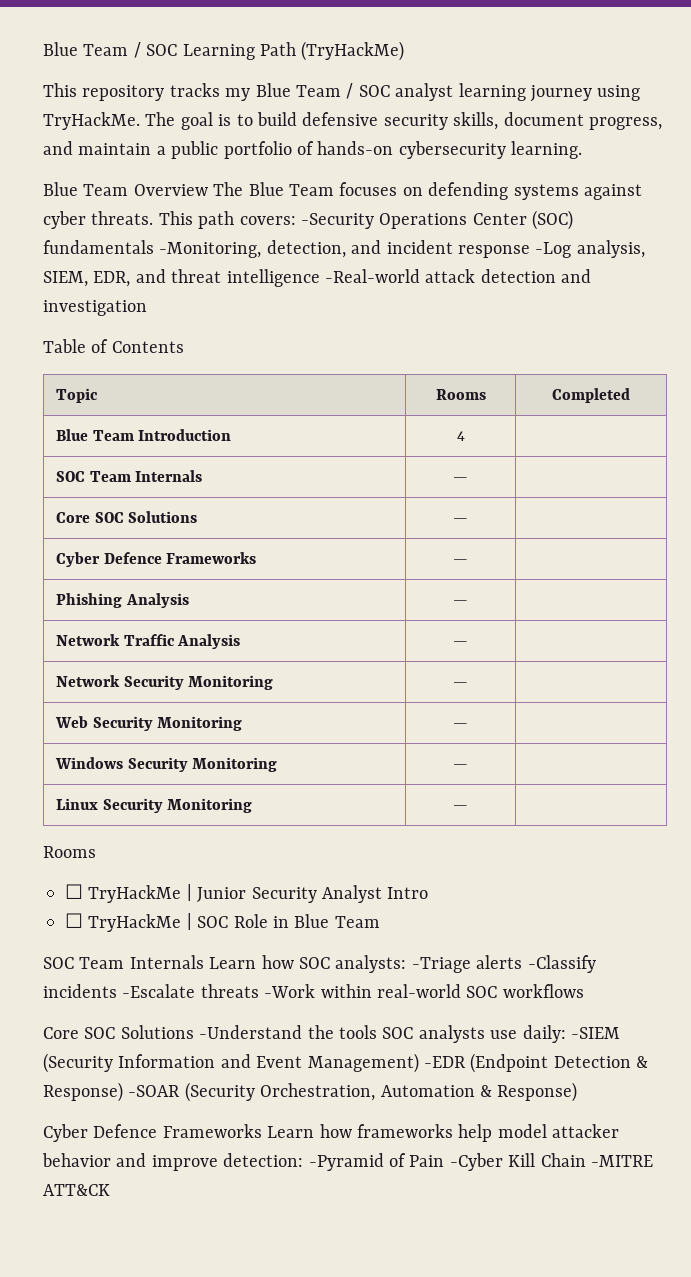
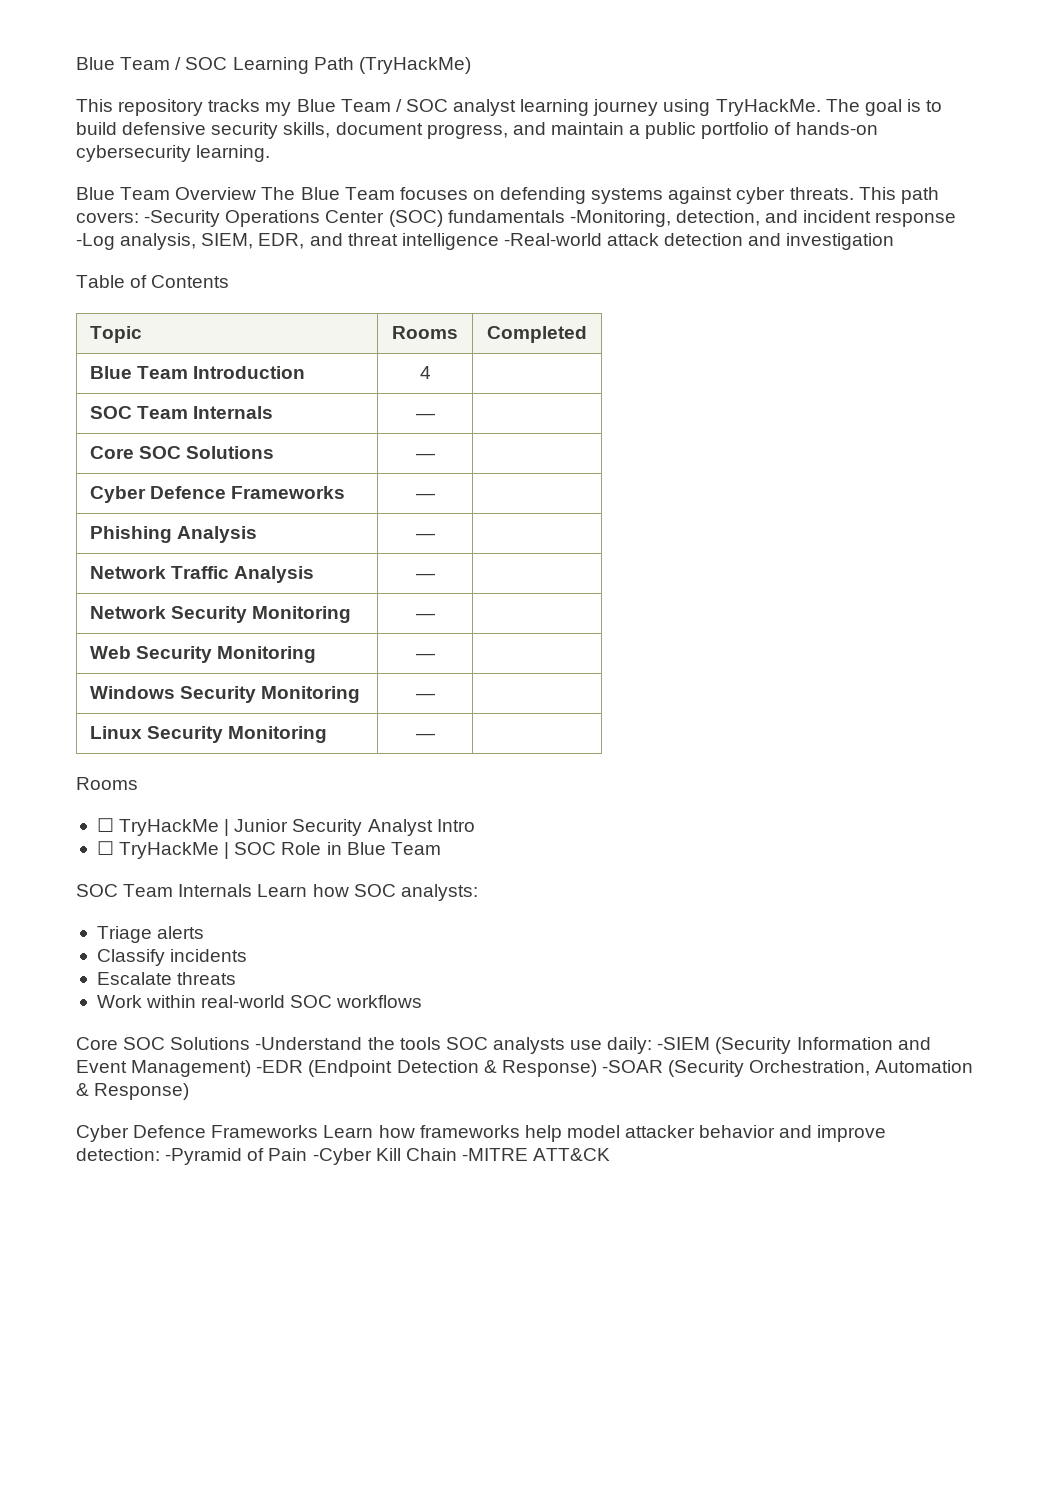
- SOC Team Internals Learn how SOC analysts: -Triage alerts -Classify incidents -Escalate threats -Work within real-world SOC workflows
+ SOC Team Internals Learn how SOC analysts:
+ Triage alerts
+ Classify incidents
+ Escalate threats
+ Work within real-world SOC workflows

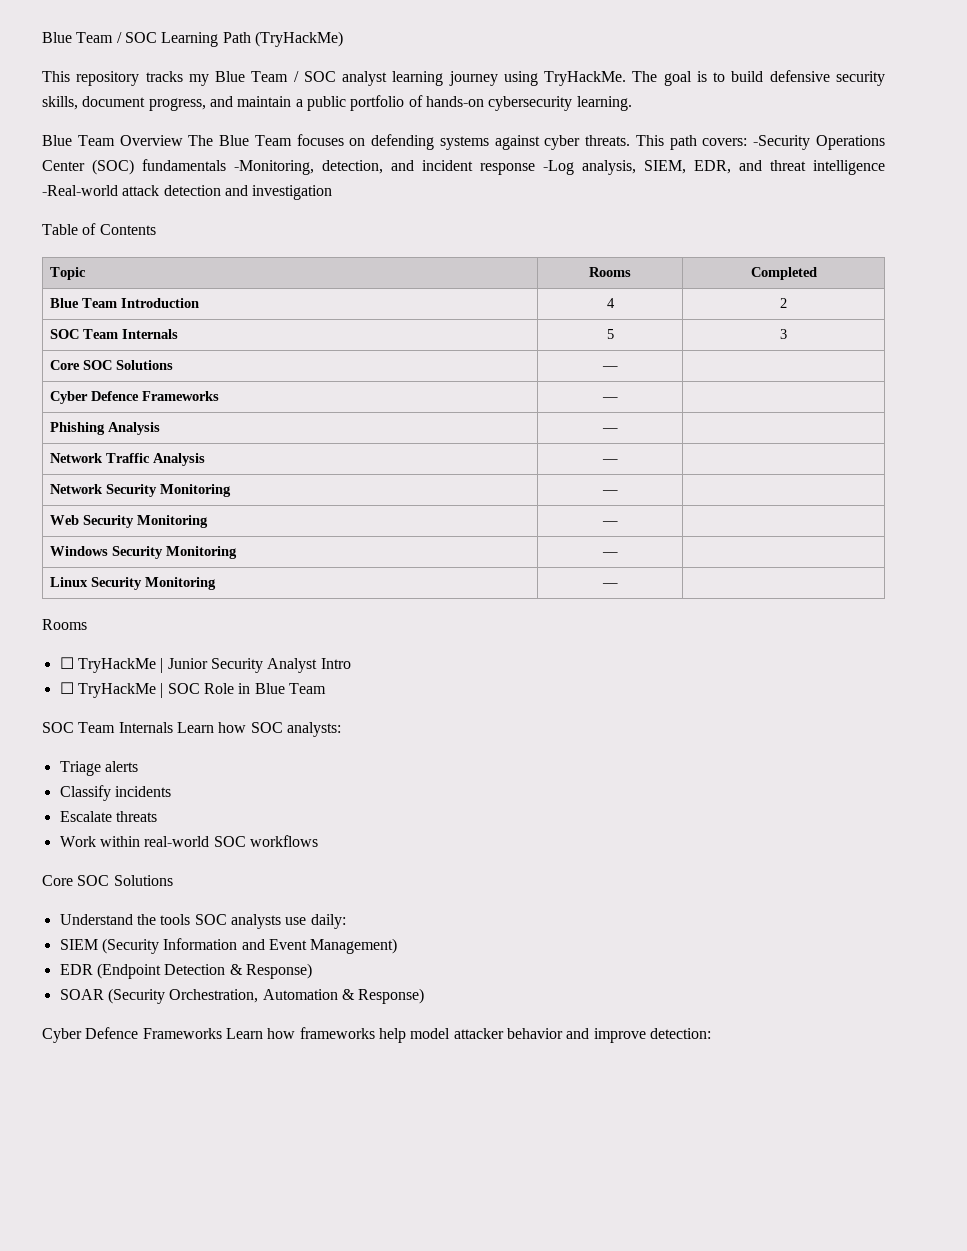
- Blue Team Introduction | 4 |
+ Blue Team Introduction | 4 | 2
- SOC Team Internals | — |
+ SOC Team Internals | 5 | 3
  Work within real-world SOC workflows
- Core SOC Solutions -Understand the tools SOC analysts use daily: -SIEM (Security Information and Event Management) -EDR (Endpoint Detection & Response) -SOAR (Security Orchestration, Automation & Response)
+ Core SOC Solutions
+ Understand the tools SOC analysts use daily:
+ SIEM (Security Information and Event Management)
+ EDR (Endpoint Detection & Response)
+ SOAR (Security Orchestration, Automation & Response)
- Cyber Defence Frameworks Learn how frameworks help model attacker behavior and improve detection: -Pyramid of Pain -Cyber Kill Chain -MITRE ATT&CK
+ Cyber Defence Frameworks Learn how frameworks help model attacker behavior and improve detection:

